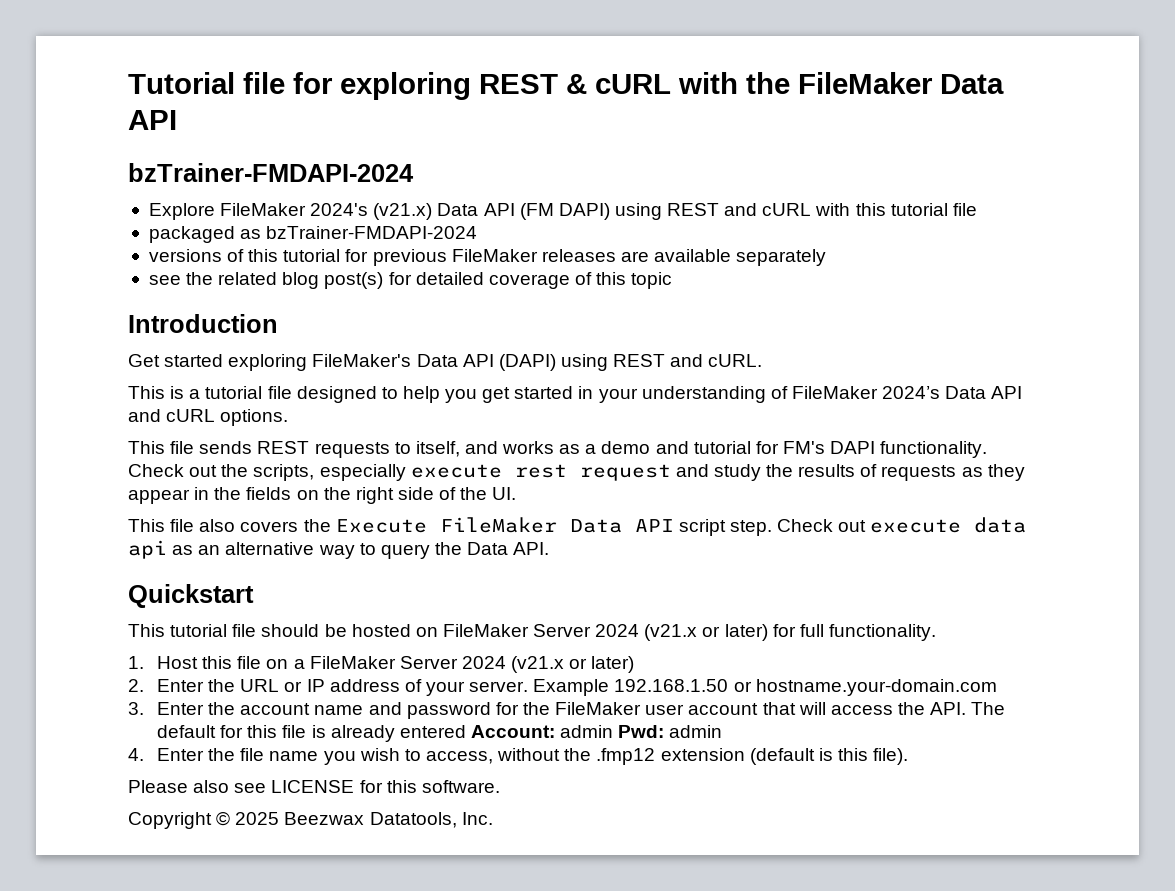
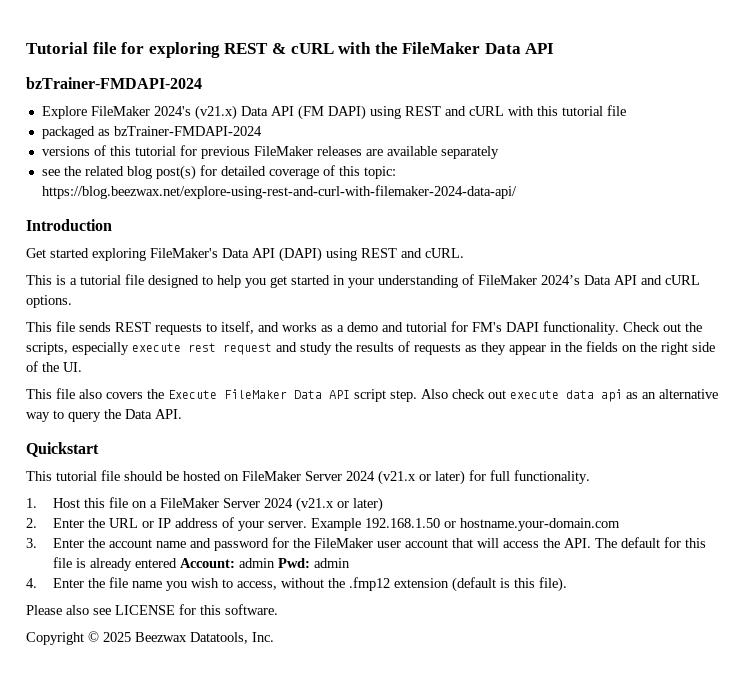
- see the related blog post(s) for detailed coverage of this topic
+ see the related blog post(s) for detailed coverage of this topic: https://blog.beezwax.net/explore-using-rest-and-curl-with-filemaker-2024-data-api/
- Check out execute data api as an alternative way to query the Data API.
+ Also check out execute data api as an alternative way to query the Data API.

